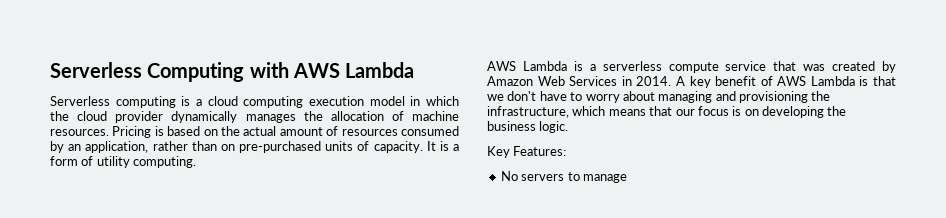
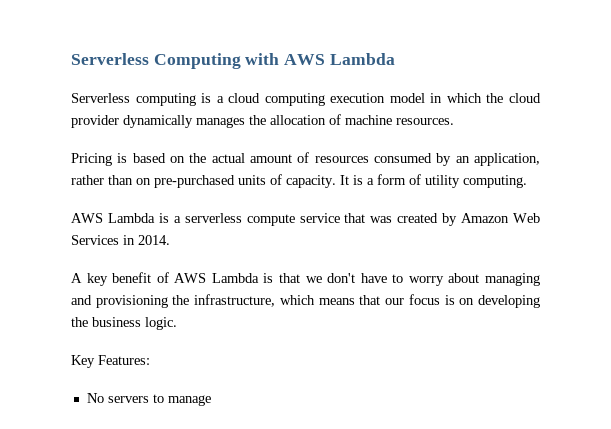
- Serverless computing is a cloud computing execution model in which the cloud provider dynamically manages the allocation of machine resources. Pricing is based on the actual amount of resources consumed by an application, rather than on pre-purchased units of capacity.
+ Serverless computing is a cloud computing execution model in which the cloud provider dynamically manages the allocation of machine resources.
+ Pricing is based on the actual amount of resources consumed by an application, rather than on pre-purchased units of capacity.
- AWS Lambda is a serverless compute service that was created by Amazon Web Services in 2014. A key benefit of AWS Lambda is that we don't have to worry about managing and provisioning the infrastructure, which means that our focus is on developing the business logic.
+ AWS Lambda is a serverless compute service that was created by Amazon Web Services in 2014.
+ A key benefit of AWS Lambda is that we don't have to worry about managing and provisioning the infrastructure, which means that our focus is on developing the business logic.

